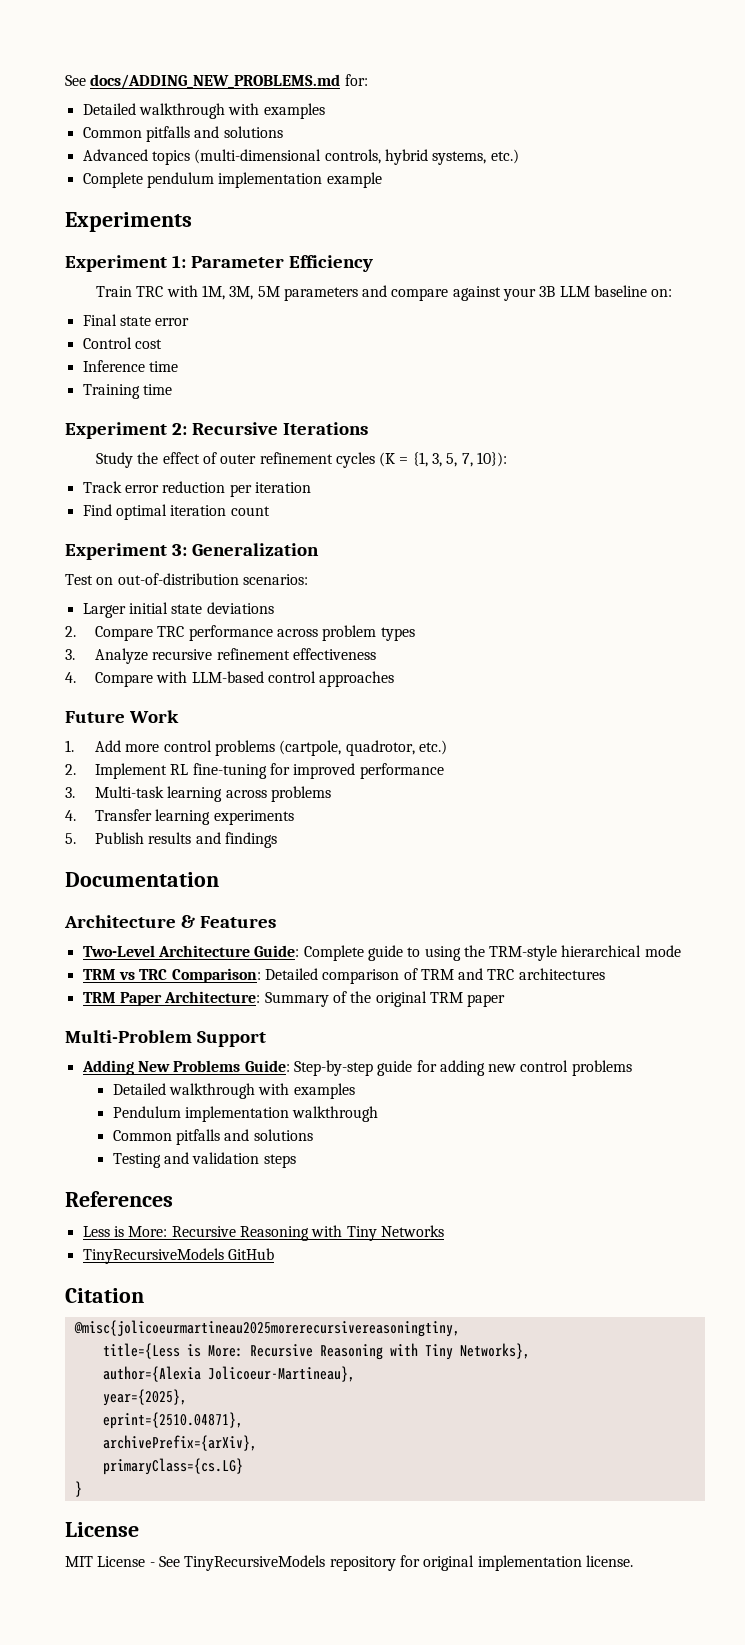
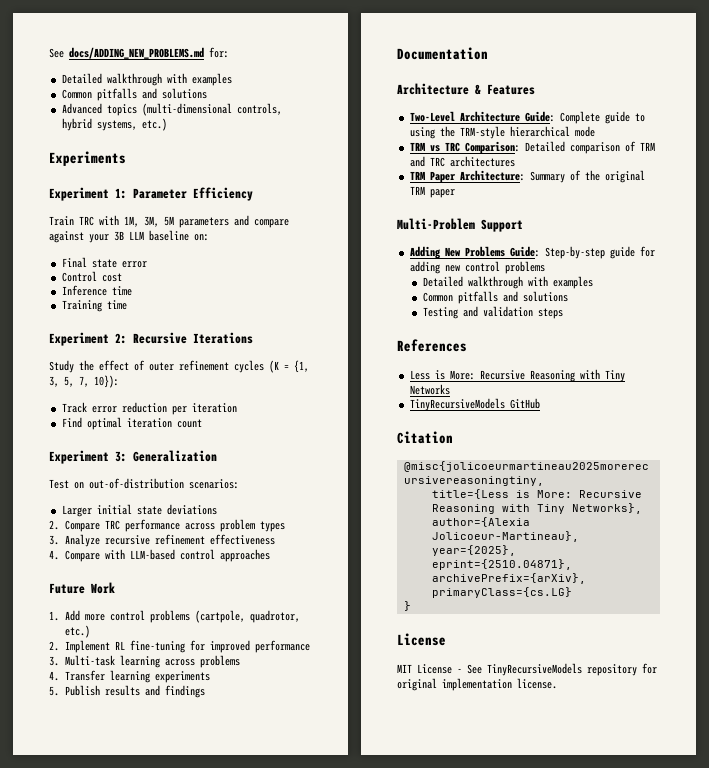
- Complete pendulum implementation example
- Pendulum implementation walkthrough

